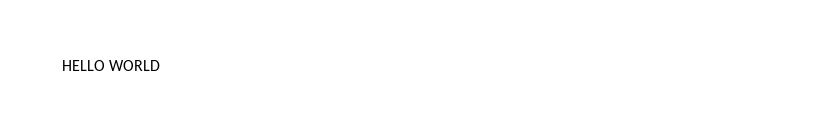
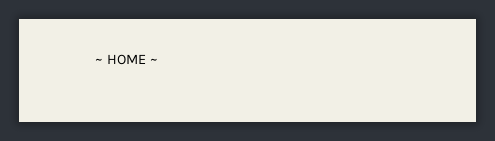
- HELLO WORLD
+ ~ HOME ~

